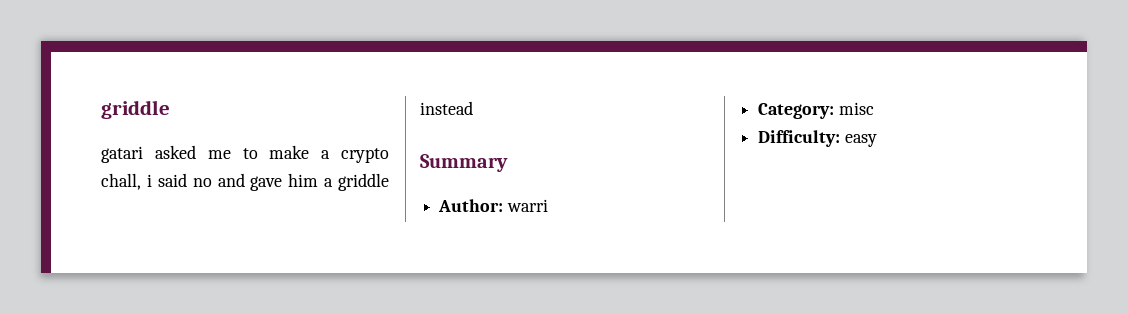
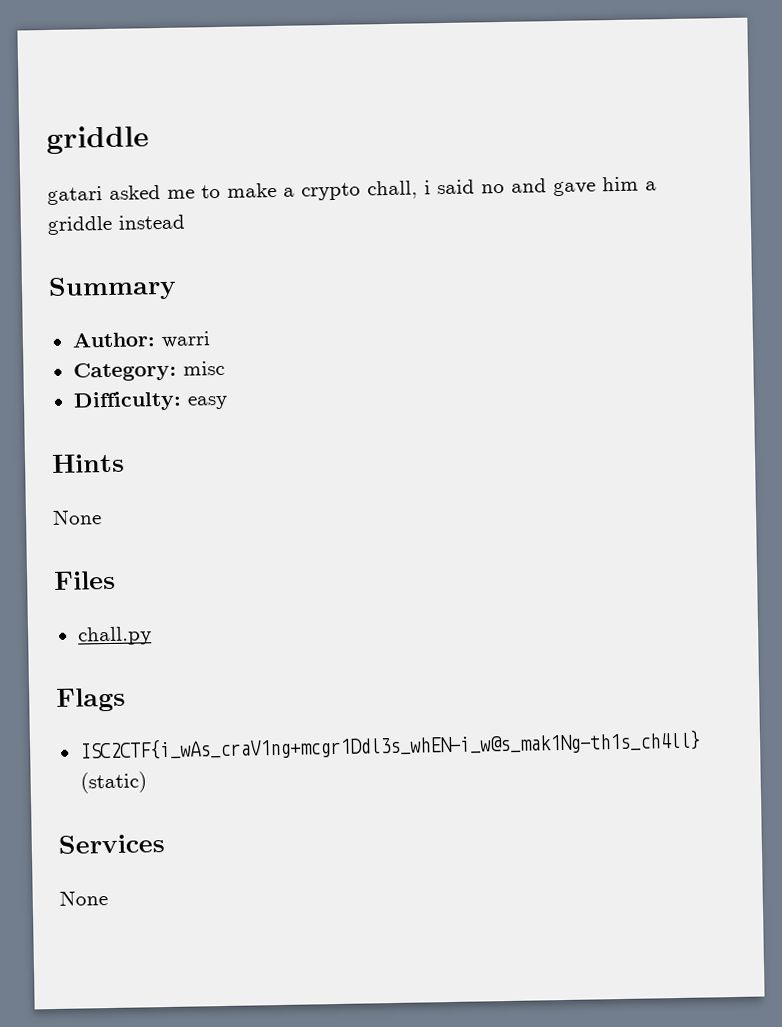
+ Hints
+ None
+ Files
+ chall.py
+ Flags
+ ISC2CTF{i_wAs_craV1ng+mcgr1Ddl3s_whEN-i_w@s_mak1Ng-th1s_ch4ll} (static)
+ Services
+ None

